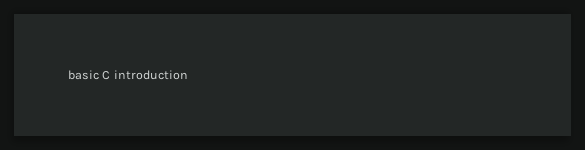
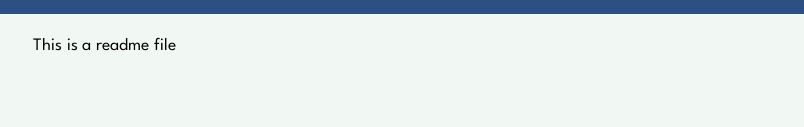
- basic C introduction
+ This is a readme file

